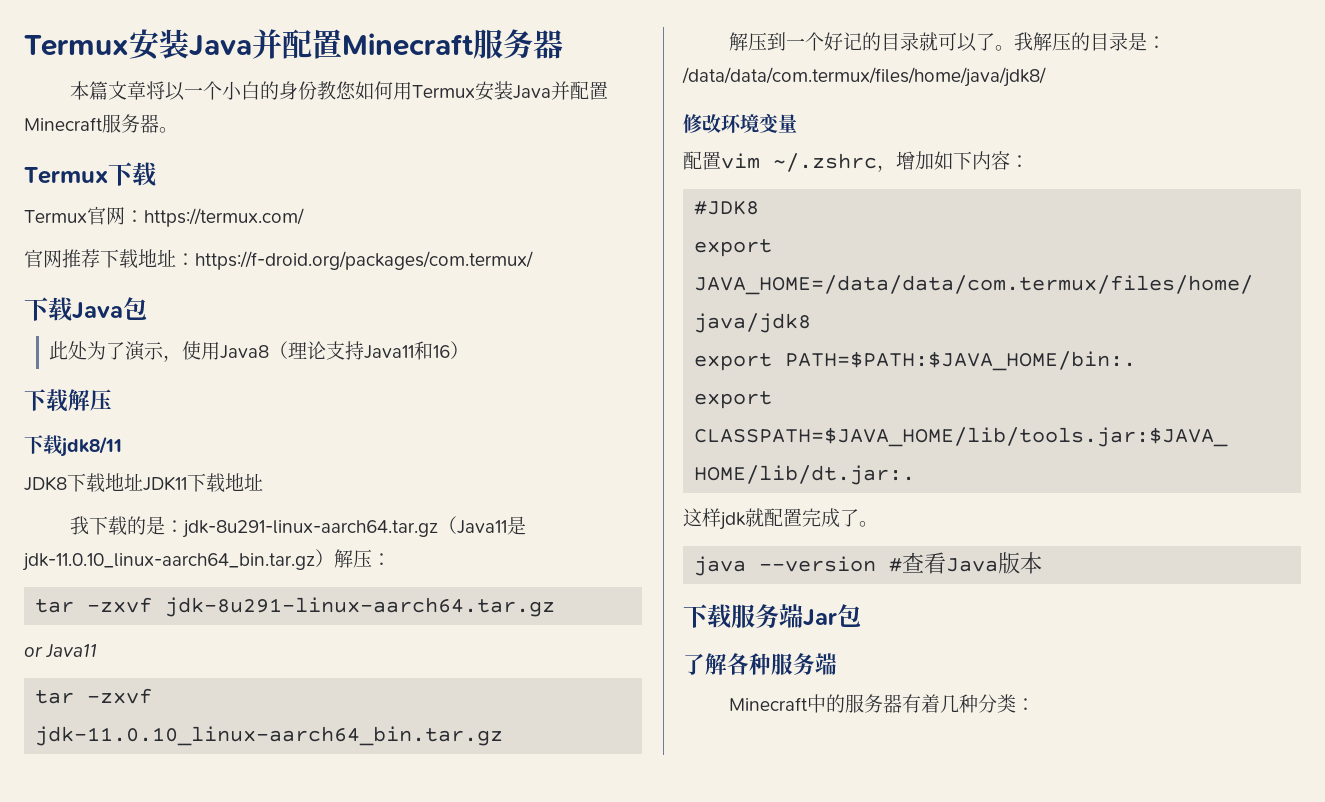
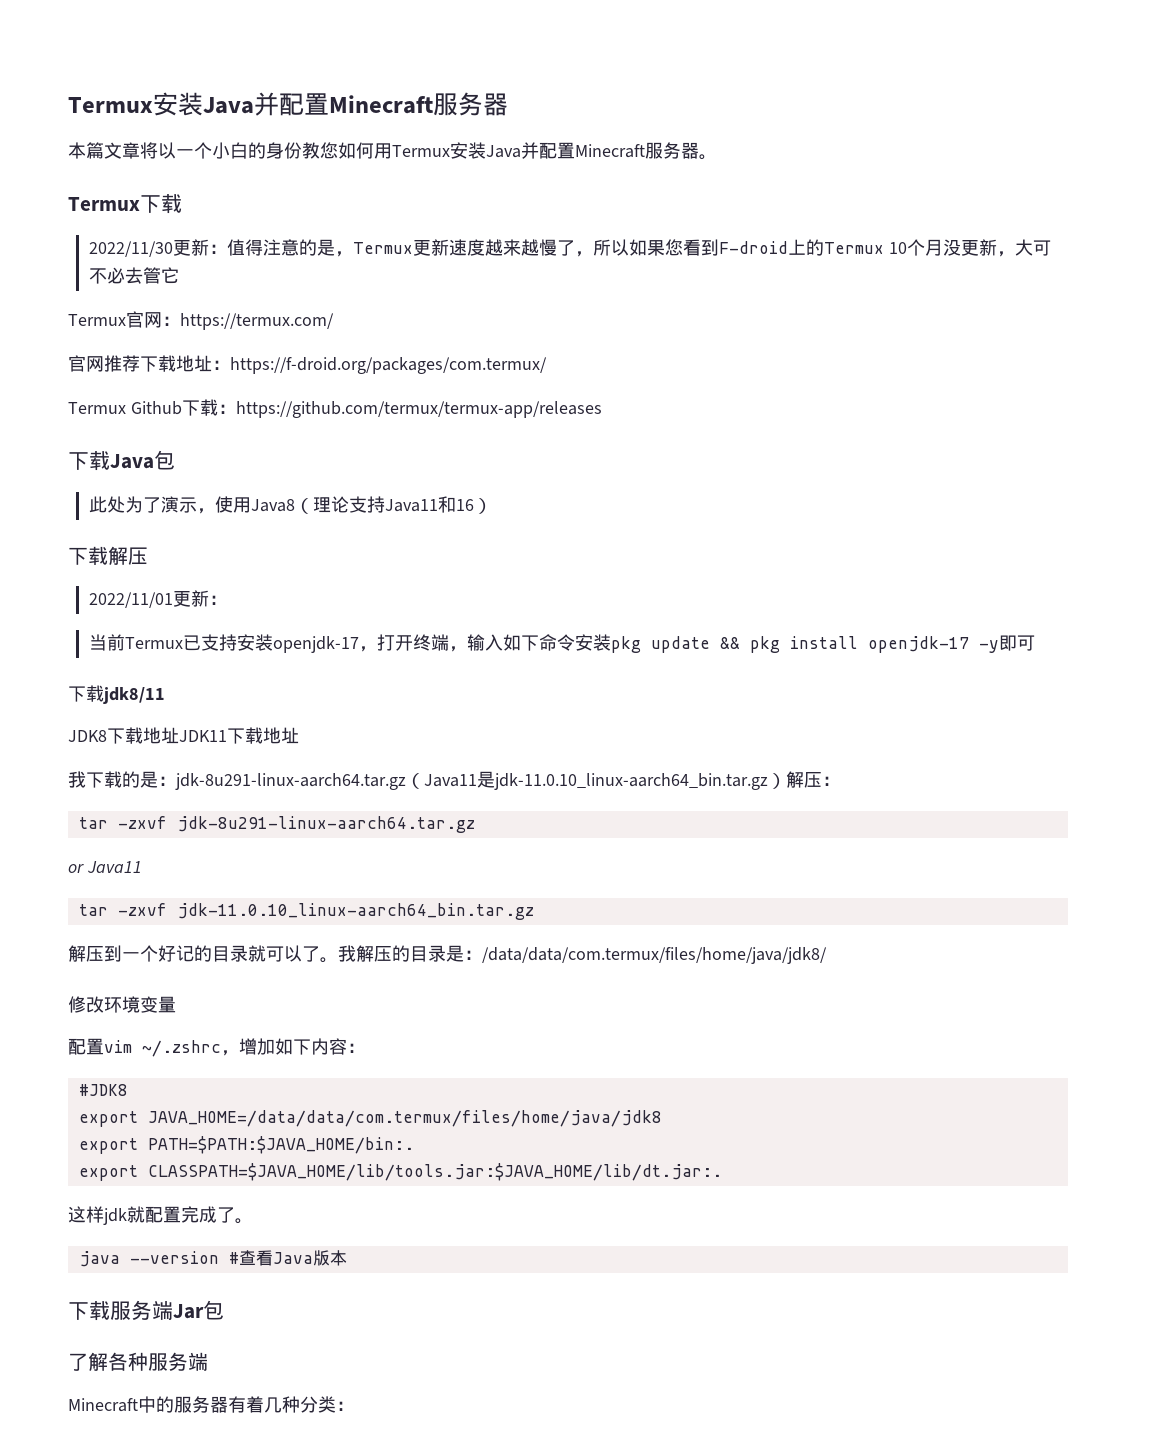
+ 2022/11/30更新：值得注意的是，Termux更新速度越来越慢了，所以如果您看到F-droid上的Termux 10个月没更新，大可不必去管它
+ Termux Github下载：https://github.com/termux/termux-app/releases
+ 2022/11/01更新：
+ 当前Termux已支持安装openjdk-17，打开终端，输入如下命令安装pkg update && pkg install openjdk-17 -y即可

